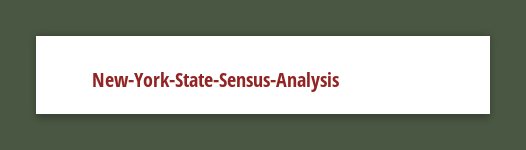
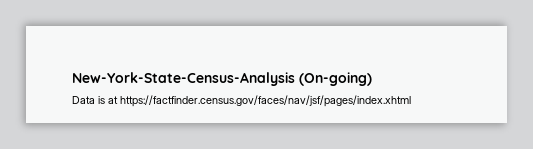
- New-York-State-Sensus-Analysis
+ New-York-State-Census-Analysis (On-going)
+ Data is at https://factfinder.census.gov/faces/nav/jsf/pages/index.xhtml

